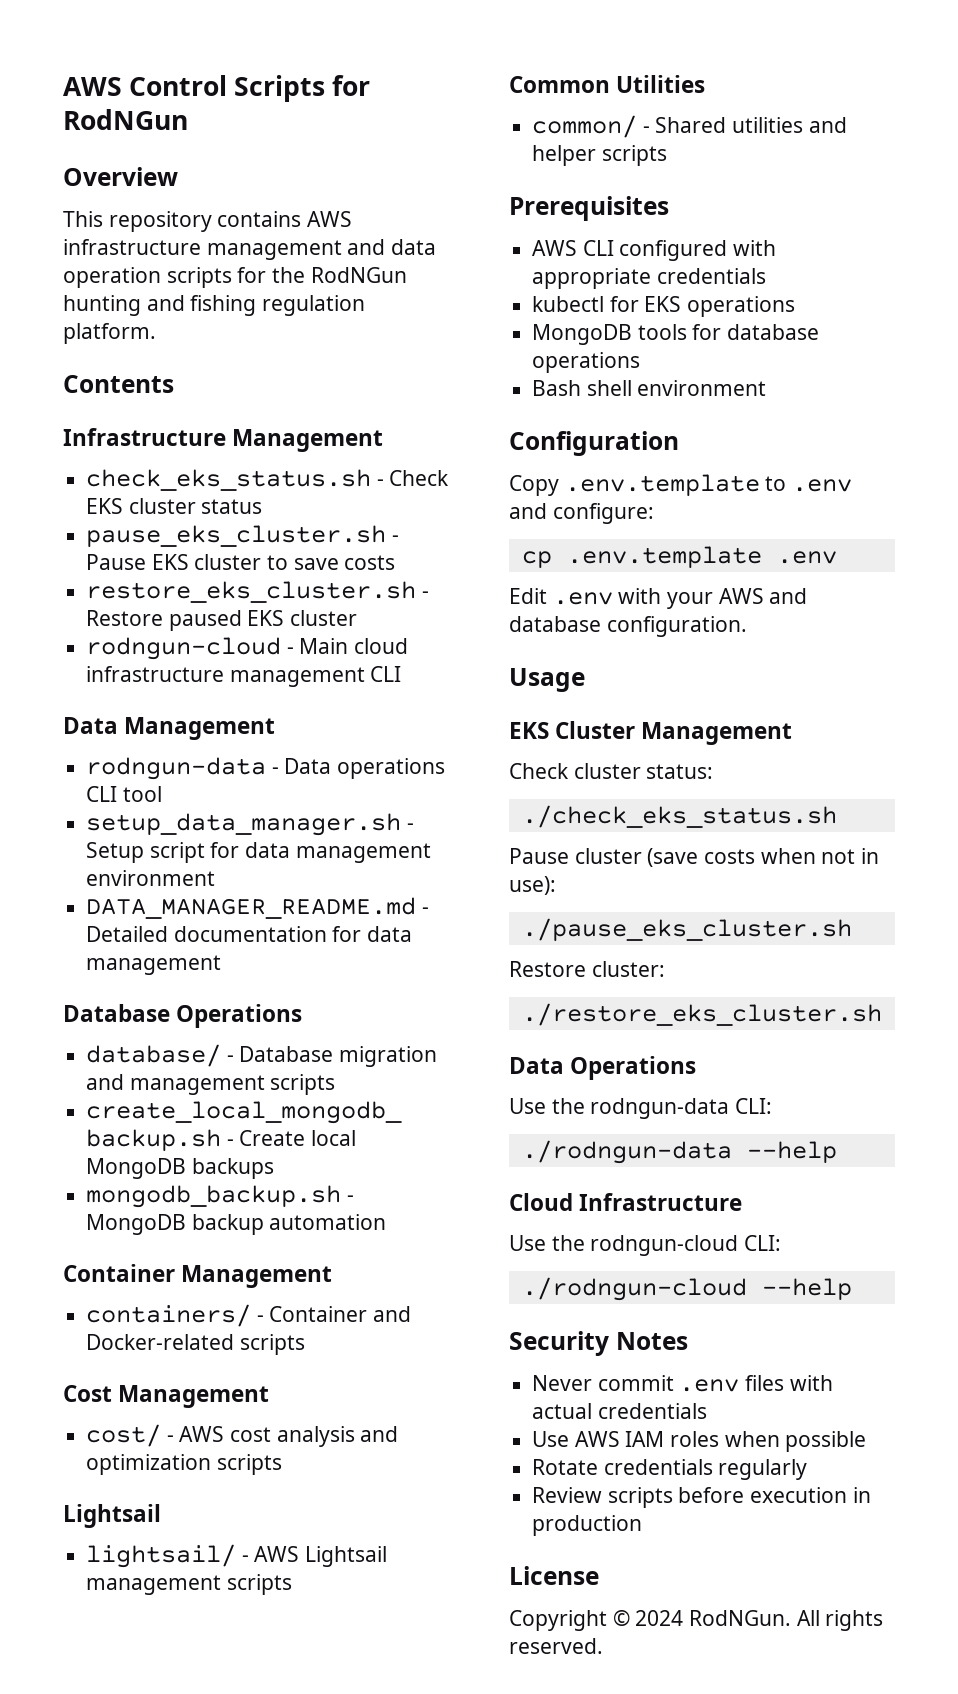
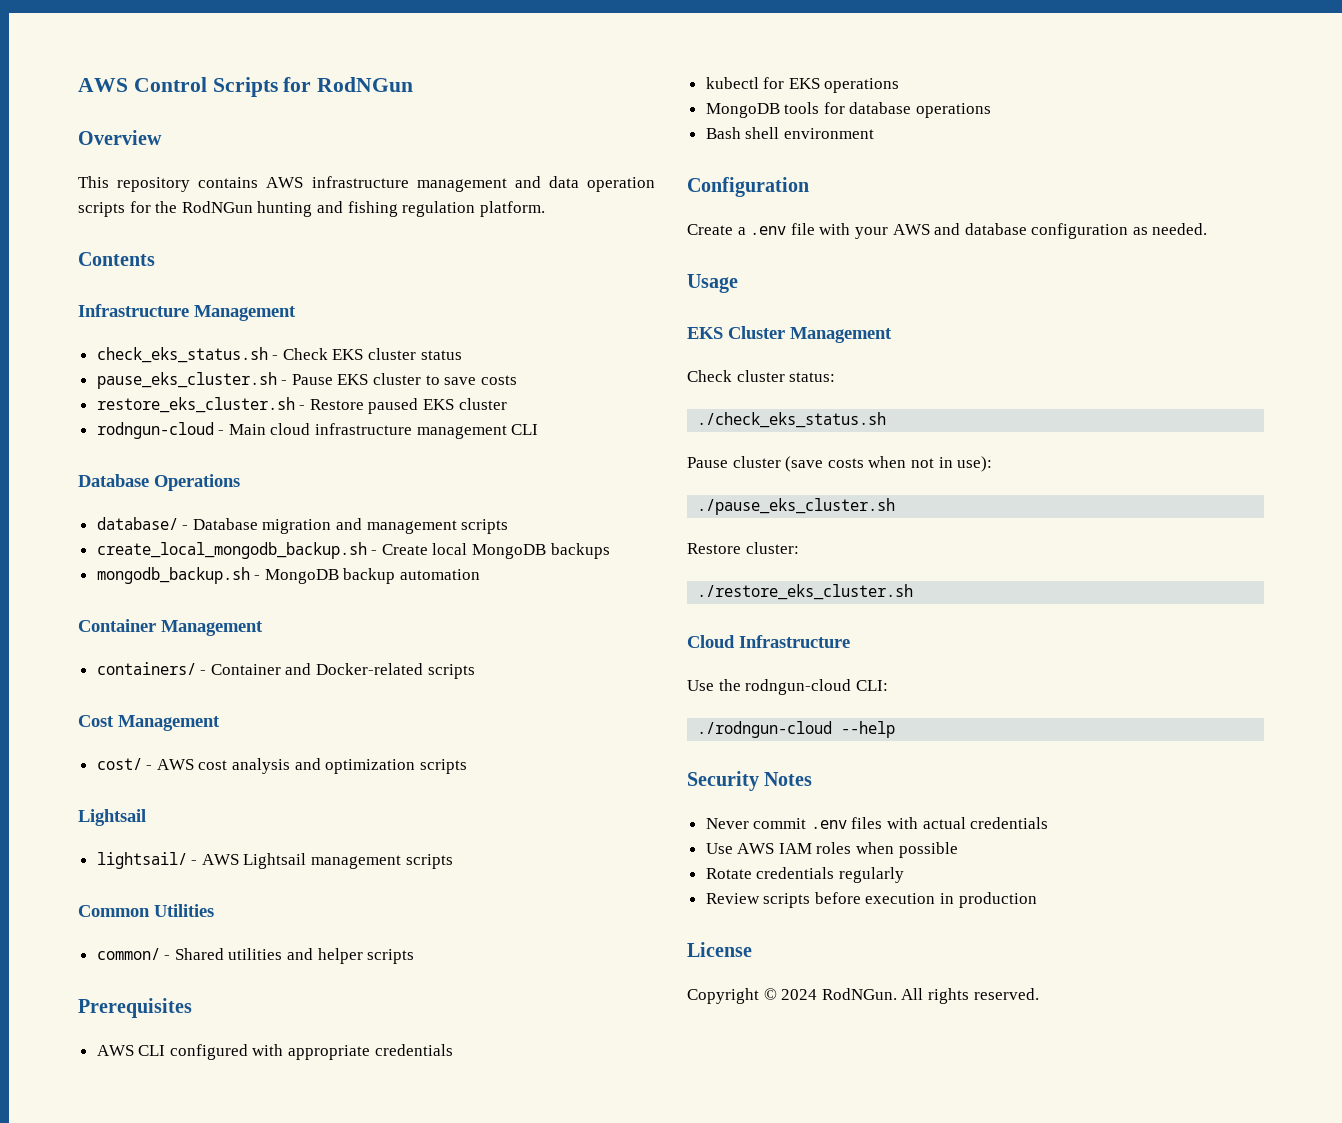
- Data Management
- rodngun-data - Data operations CLI tool
- setup_data_manager.sh - Setup script for data management environment
- DATA_MANAGER_README.md - Detailed documentation for data management
- Copy .env.template to .env and configure:
- cp .env.template .env
- Edit .env with your AWS and database configuration.
+ Create a .env file with your AWS and database configuration as needed.
- Data Operations
- Use the rodngun-data CLI:
- ./rodngun-data --help

